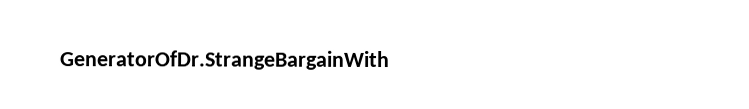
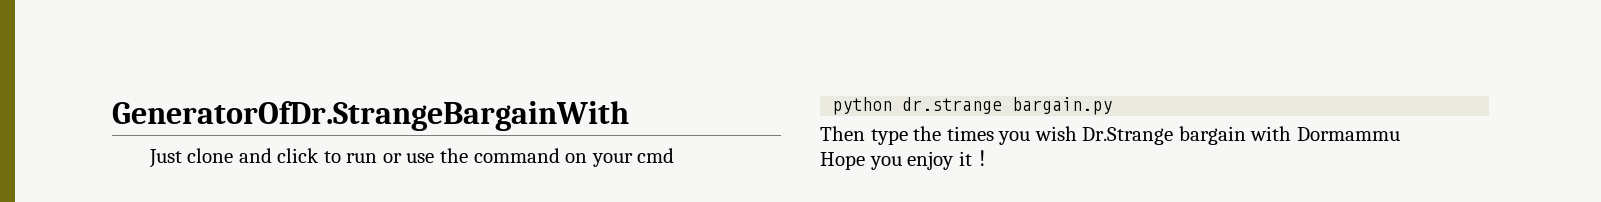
+ Just clone and click to run or use the command on your cmd
+ python dr.strange bargain.py
+ Then type the times you wish Dr.Strange bargain with Dormammu
+ Hope you enjoy it！

